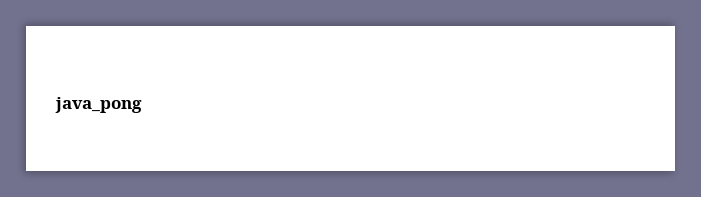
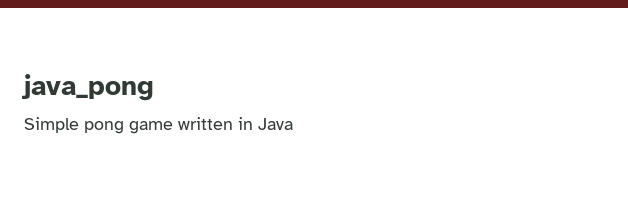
+ Simple pong game written in Java

